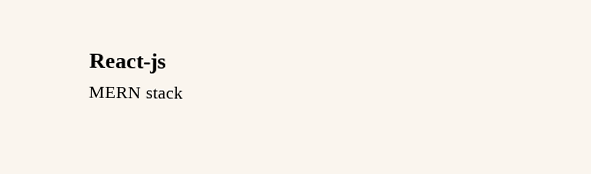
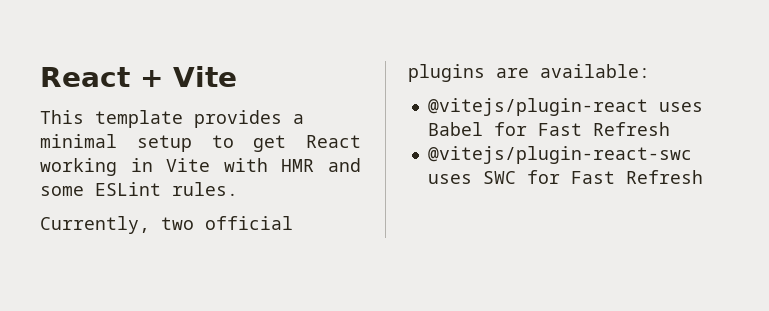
- React-js
- MERN stack
+ React + Vite
+ This template provides a minimal setup to get React working in Vite with HMR and some ESLint rules.
+ Currently, two official plugins are available:
+ @vitejs/plugin-react uses Babel for Fast Refresh
+ @vitejs/plugin-react-swc uses SWC for Fast Refresh

